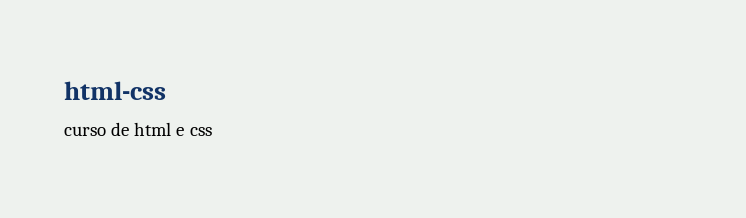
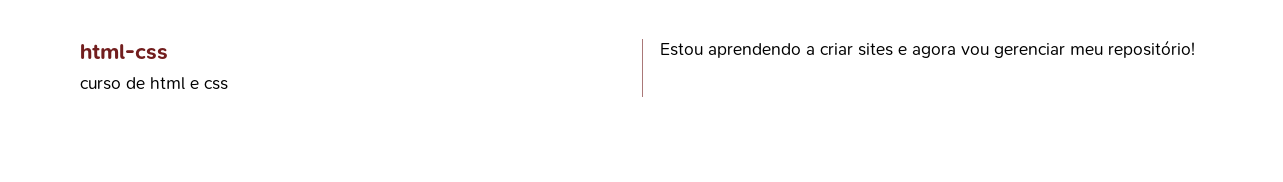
+ Estou aprendendo a criar sites e agora vou gerenciar meu repositório!

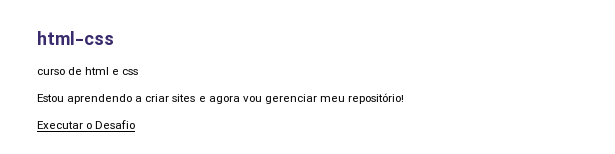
+ Executar o Desafio

